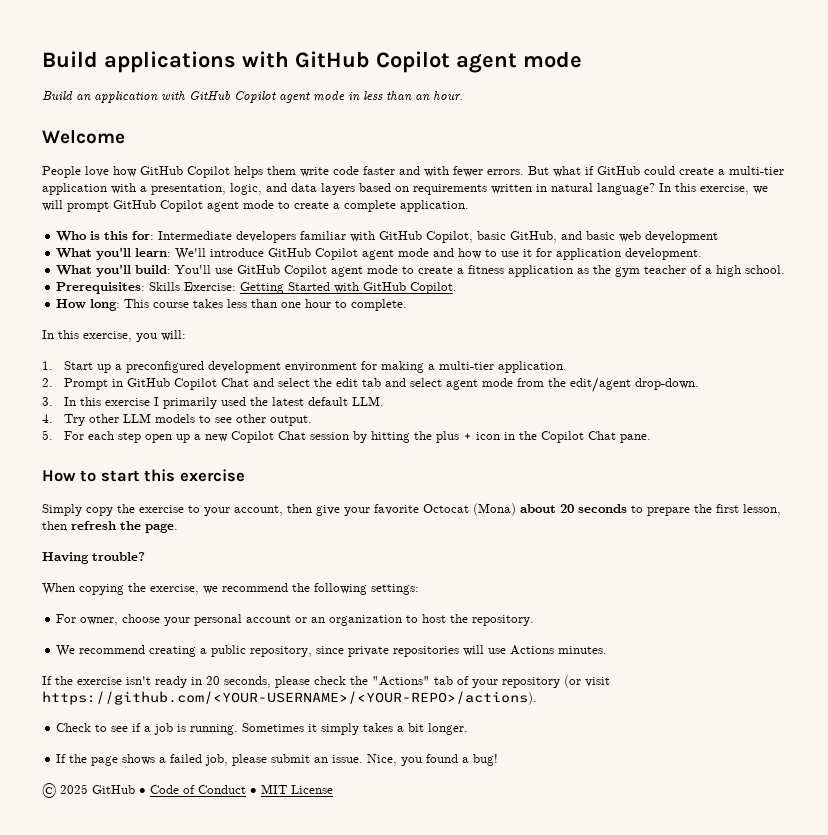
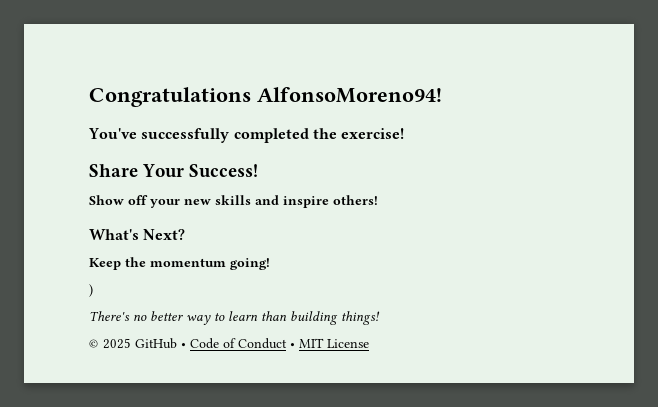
- Build applications with GitHub Copilot agent mode
- Build an application with GitHub Copilot agent mode in less than an hour.
- Welcome
- People love how GitHub Copilot helps them write code faster and with fewer errors. But what if GitHub could create a multi-tier application with a presentation, logic, and data layers based on requirements written in natural language? In this exercise, we will prompt GitHub Copilot agent mode to create a complete application.
- Who is this for: Intermediate developers familiar with GitHub Copilot, basic GitHub, and basic web development
- What you'll learn: We'll introduce GitHub Copilot agent mode and how to use it for application development.
- What you'll build: You'll use GitHub Copilot agent mode to create a fitness application as the gym teacher of a high school.
- Prerequisites: Skills Exercise: Getting Started with GitHub Copilot.
- How long: This course takes less than one hour to complete.
- In this exercise, you will:
- 1. Start up a preconfigured development environment for making a multi-tier application.
- 2. Prompt in GitHub Copilot Chat and select the edit tab and select agent mode from the edit/agent drop-down.
- 3. In this exercise I primarily used the latest default LLM.
- 4. Try other LLM models to see other output.
- 5. For each step open up a new Copilot Chat session by hitting the plus + icon in the Copilot Chat pane.
- How to start this exercise
- Simply copy the exercise to your account, then give your favorite Octocat (Mona) about 20 seconds to prepare the first lesson, then refresh the page.
- Having trouble?
- When copying the exercise, we recommend the following settings:
- For owner, choose your personal account or an organization to host the repository.
- We recommend creating a public repository, since private repositories will use Actions minutes.
- If the exercise isn't ready in 20 seconds, please check the "Actions" tab of your repository (or visit https://github.com/<YOUR-USERNAME>/<YOUR-REPO>/actions).
- Check to see if a job is running. Sometimes it simply takes a bit longer.
- If the page shows a failed job, please submit an issue. Nice, you found a bug!
+ Congratulations AlfonsoMoreno94!
+ You've successfully completed the exercise!
+ Share Your Success!
+ Show off your new skills and inspire others!
+ What's Next?
+ Keep the momentum going!
+ )
+ There's no better way to learn than building things!

